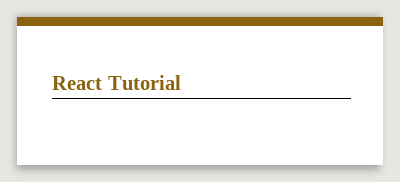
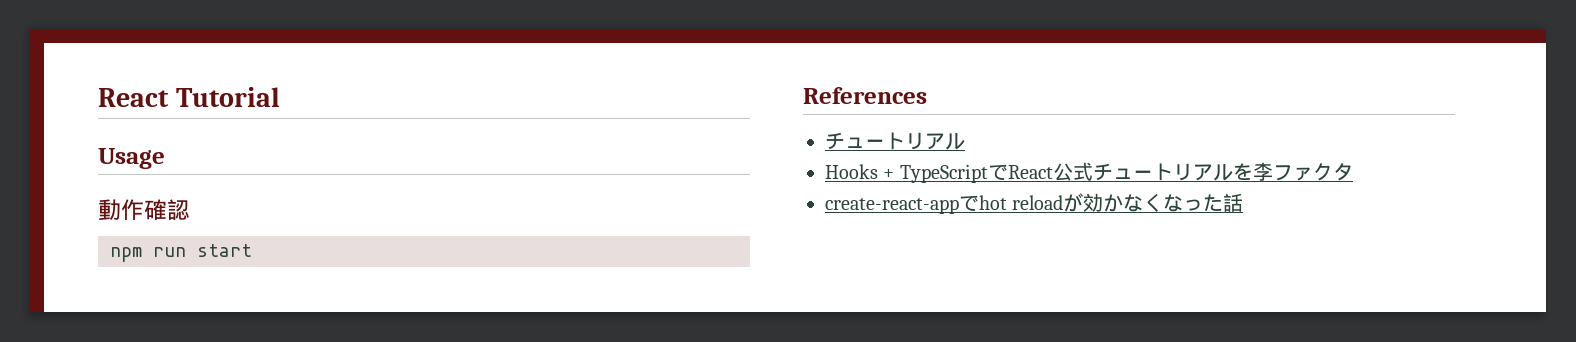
+ Usage
+ 動作確認
+ npm run start
+ References
+ チュートリアル
+ Hooks + TypeScriptでReact公式チュートリアルを李ファクタ
+ create-react-appでhot reloadが効かなくなった話

